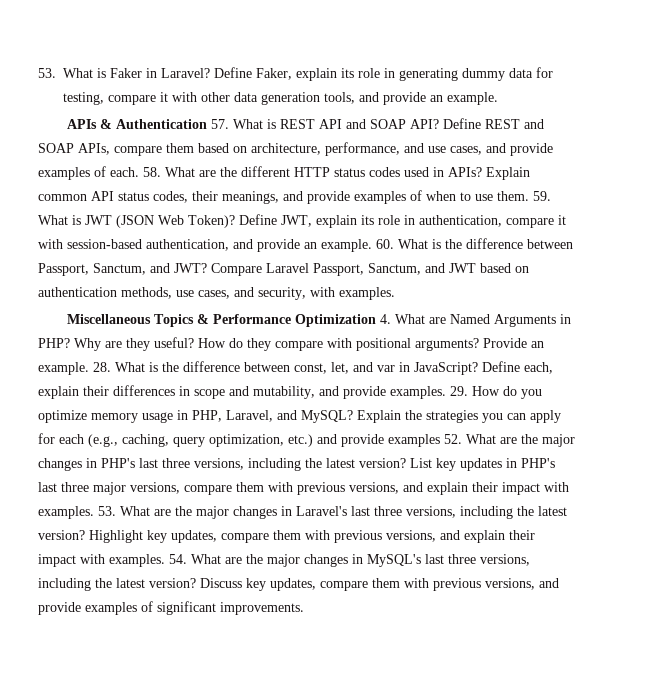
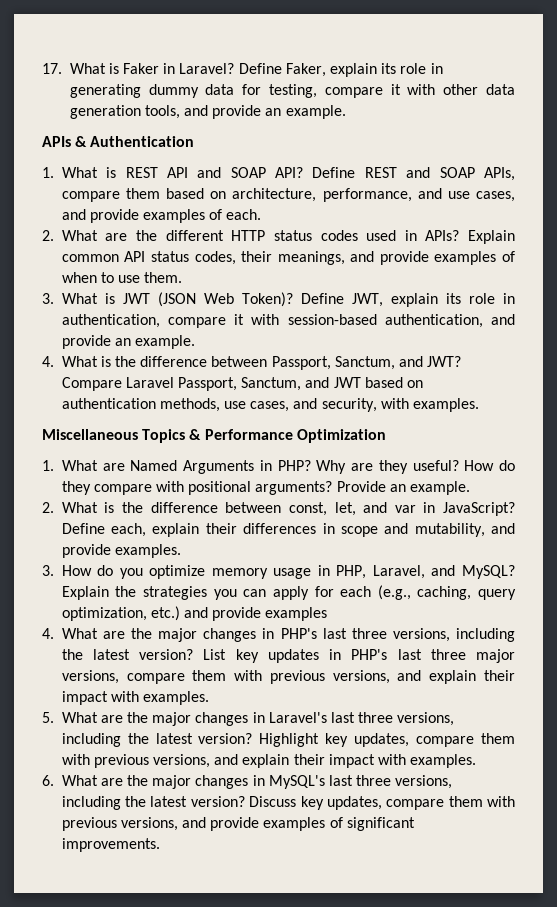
- 53. What is Faker in Laravel?
+ 17. What is Faker in Laravel?
- APIs & Authentication 57. What is REST API and SOAP API?
+ APIs & Authentication
+ 1. What is REST API and SOAP API?
- Define REST and SOAP APIs, compare them based on architecture, performance, and use cases, and provide examples of each. 58. What are the different HTTP status codes used in APIs?
+ Define REST and SOAP APIs, compare them based on architecture, performance, and use cases, and provide examples of each.
+ 2. What are the different HTTP status codes used in APIs?
- Explain common API status codes, their meanings, and provide examples of when to use them. 59. What is JWT (JSON Web Token)?
+ Explain common API status codes, their meanings, and provide examples of when to use them.
+ 3. What is JWT (JSON Web Token)?
- Define JWT, explain its role in authentication, compare it with session-based authentication, and provide an example. 60. What is the difference between Passport, Sanctum, and JWT?
+ Define JWT, explain its role in authentication, compare it with session-based authentication, and provide an example.
+ 4. What is the difference between Passport, Sanctum, and JWT?
- Miscellaneous Topics & Performance Optimization 4. What are Named Arguments in PHP?
+ Miscellaneous Topics & Performance Optimization
+ 1. What are Named Arguments in PHP?
- Provide an example. 28. What is the difference between const, let, and var in JavaScript?
+ Provide an example.
+ 2. What is the difference between const, let, and var in JavaScript?
- Define each, explain their differences in scope and mutability, and provide examples. 29. How do you optimize memory usage in PHP, Laravel, and MySQL?
+ Define each, explain their differences in scope and mutability, and provide examples.
+ 3. How do you optimize memory usage in PHP, Laravel, and MySQL?
- Explain the strategies you can apply for each (e.g., caching, query optimization, etc.) and provide examples 52. What are the major changes in PHP's last three versions, including the latest version?
+ Explain the strategies you can apply for each (e.g., caching, query optimization, etc.) and provide examples
+ 4. What are the major changes in PHP's last three versions, including the latest version?
- List key updates in PHP's last three major versions, compare them with previous versions, and explain their impact with examples. 53. What are the major changes in Laravel's last three versions, including the latest version?
+ List key updates in PHP's last three major versions, compare them with previous versions, and explain their impact with examples.
+ 5. What are the major changes in Laravel's last three versions, including the latest version?
- Highlight key updates, compare them with previous versions, and explain their impact with examples. 54. What are the major changes in MySQL's last three versions, including the latest version?
+ Highlight key updates, compare them with previous versions, and explain their impact with examples.
+ 6. What are the major changes in MySQL's last three versions, including the latest version?

